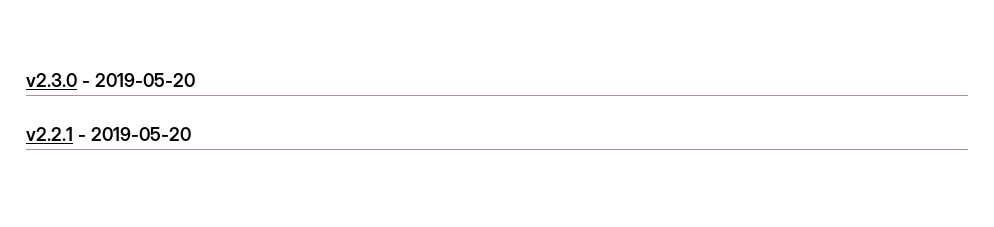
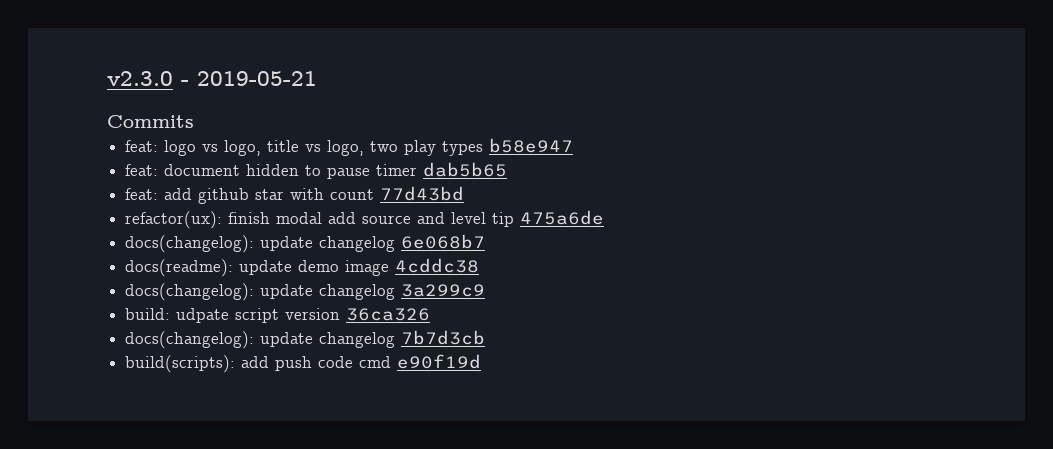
- v2.3.0 - 2019-05-20
- v2.2.1 - 2019-05-20
+ v2.3.0 - 2019-05-21
+ Commits
+ feat: logo vs logo, title vs logo, two play types b58e947
+ feat: document hidden to pause timer dab5b65
+ feat: add github star with count 77d43bd
+ refactor(ux): finish modal add source and level tip 475a6de
+ docs(changelog): update changelog 6e068b7
+ docs(readme): update demo image 4cddc38
+ docs(changelog): update changelog 3a299c9
+ build: udpate script version 36ca326
+ docs(changelog): update changelog 7b7d3cb
+ build(scripts): add push code cmd e90f19d

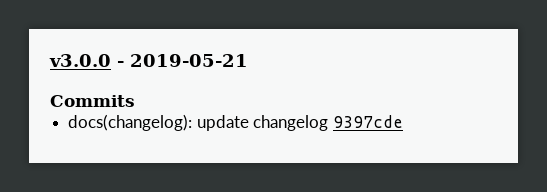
- v2.3.0 - 2019-05-21
+ v3.0.0 - 2019-05-21
- feat: logo vs logo, title vs logo, two play types b58e947
- feat: document hidden to pause timer dab5b65
- feat: add github star with count 77d43bd
- refactor(ux): finish modal add source and level tip 475a6de
- docs(changelog): update changelog 6e068b7
- docs(readme): update demo image 4cddc38
- docs(changelog): update changelog 3a299c9
- build: udpate script version 36ca326
- docs(changelog): update changelog 7b7d3cb
- build(scripts): add push code cmd e90f19d
+ docs(changelog): update changelog 9397cde

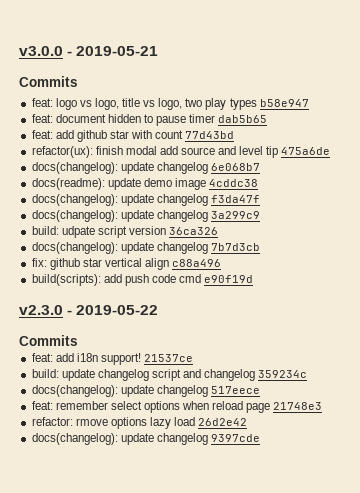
+ feat: logo vs logo, title vs logo, two play types b58e947
+ feat: document hidden to pause timer dab5b65
+ feat: add github star with count 77d43bd
+ refactor(ux): finish modal add source and level tip 475a6de
+ docs(changelog): update changelog 6e068b7
+ docs(readme): update demo image 4cddc38
+ docs(changelog): update changelog f3da47f
+ docs(changelog): update changelog 3a299c9
+ build: udpate script version 36ca326
+ docs(changelog): update changelog 7b7d3cb
+ fix: github star vertical align c88a496
+ build(scripts): add push code cmd e90f19d
+ v2.3.0 - 2019-05-22
+ Commits
+ feat: add i18n support! 21537ce
+ build: update changelog script and changelog 359234c
+ docs(changelog): update changelog 517eece
+ feat: remember select options when reload page 21748e3
+ refactor: rmove options lazy load 26d2e42

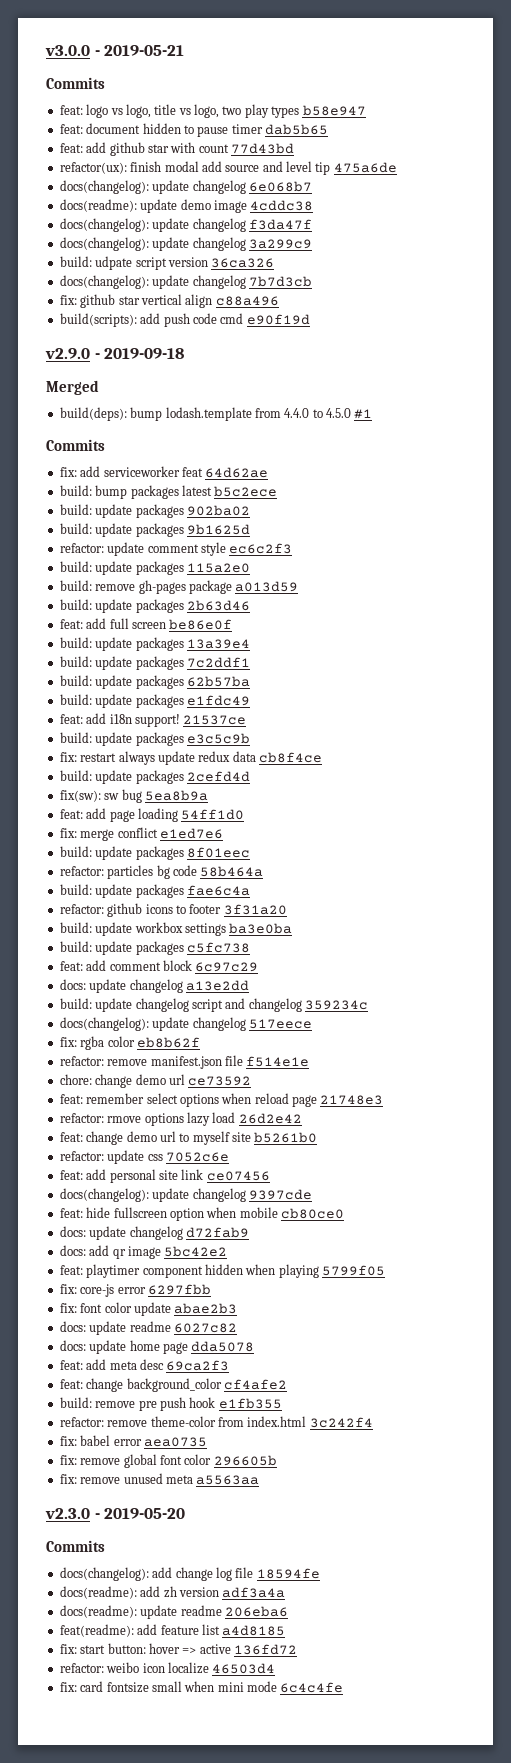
- v2.3.0 - 2019-05-22
+ v2.9.0 - 2019-09-18
+ Merged
+ build(deps): bump lodash.template from 4.4.0 to 4.5.0 #1
  Commits
+ fix: add serviceworker feat 64d62ae
+ build: bump packages latest b5c2ece
+ build: update packages 902ba02
+ build: update packages 9b1625d
+ refactor: update comment style ec6c2f3
+ build: update packages 115a2e0
+ build: remove gh-pages package a013d59
+ build: update packages 2b63d46
+ feat: add full screen be86e0f
+ build: update packages 13a39e4
+ build: update packages 7c2ddf1
+ build: update packages 62b57ba
+ build: update packages e1fdc49
+ build: update packages e3c5c9b
+ fix: restart always update redux data cb8f4ce
+ build: update packages 2cefd4d
+ fix(sw): sw bug 5ea8b9a
+ feat: add page loading 54ff1d0
+ fix: merge conflict e1ed7e6
+ build: update packages 8f01eec
+ refactor: particles bg code 58b464a
+ build: update packages fae6c4a
+ refactor: github icons to footer 3f31a20
+ build: update workbox settings ba3e0ba
+ build: update packages c5fc738
+ feat: add comment block 6c97c29
+ docs: update changelog a13e2dd
+ fix: rgba color eb8b62f
+ refactor: remove manifest.json file f514e1e
+ chore: change demo url ce73592
+ feat: change demo url to myself site b5261b0
+ refactor: update css 7052c6e
+ feat: add personal site link ce07456
  docs(changelog): update changelog 9397cde
+ feat: hide fullscreen option when mobile cb80ce0
+ docs: update changelog d72fab9
+ docs: add qr image 5bc42e2
+ feat: playtimer component hidden when playing 5799f05
+ fix: core-js error 6297fbb
+ fix: font color update abae2b3
+ docs: update readme 6027c82
+ docs: update home page dda5078
+ feat: add meta desc 69ca2f3
+ feat: change background_color cf4afe2
+ build: remove pre push hook e1fb355
+ refactor: remove theme-color from index.html 3c242f4
+ fix: babel error aea0735
+ fix: remove global font color 296605b
+ fix: remove unused meta a5563aa
+ v2.3.0 - 2019-05-20
+ Commits
+ docs(changelog): add change log file 18594fe
+ docs(readme): add zh version adf3a4a
+ docs(readme): update readme 206eba6
+ feat(readme): add feature list a4d8185
+ fix: start button: hover => active 136fd72
+ refactor: weibo icon localize 46503d4
+ fix: card fontsize small when mini mode 6c4c4fe

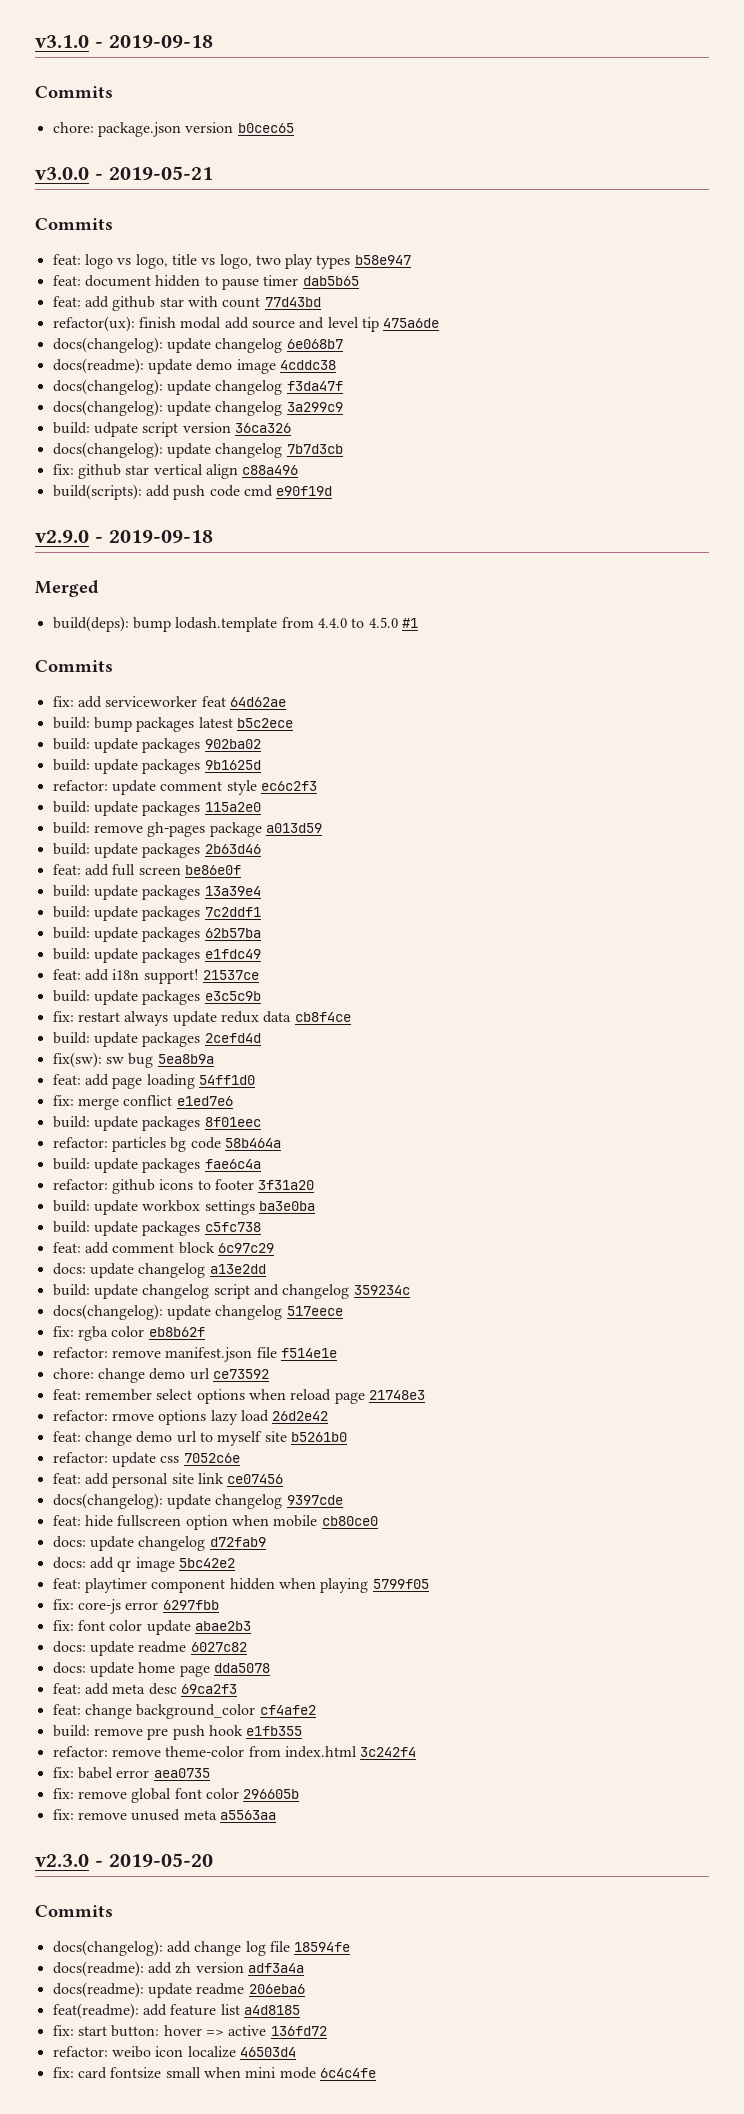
+ v3.1.0 - 2019-09-18
+ Commits
+ chore: package.json version b0cec65

